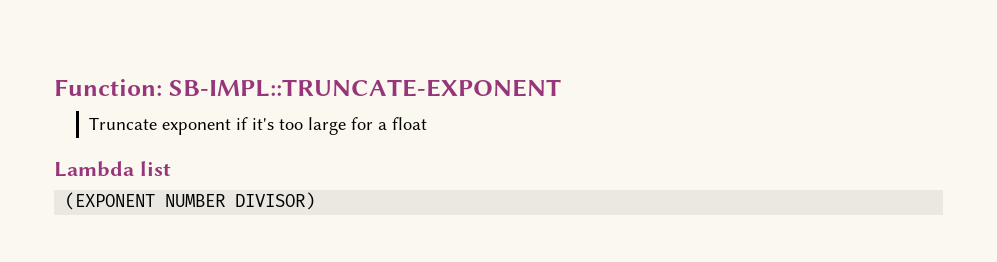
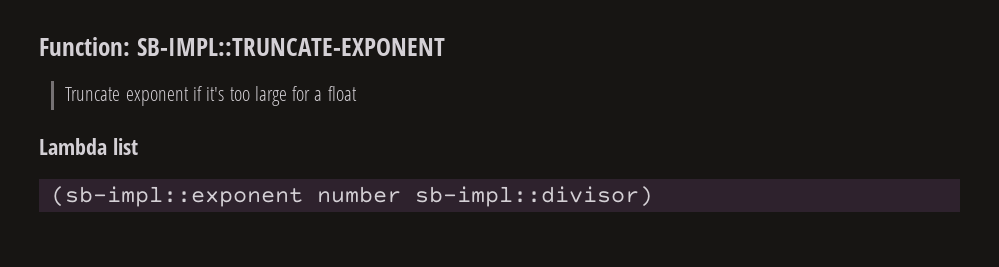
- (EXPONENT NUMBER DIVISOR)
+ (sb-impl::exponent number sb-impl::divisor)

